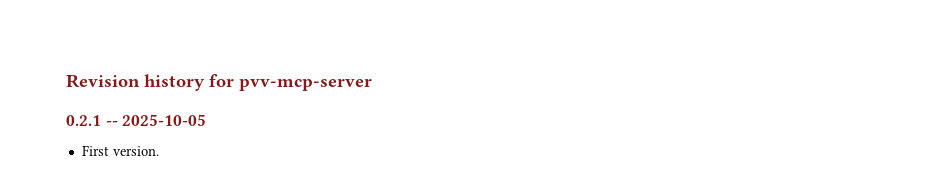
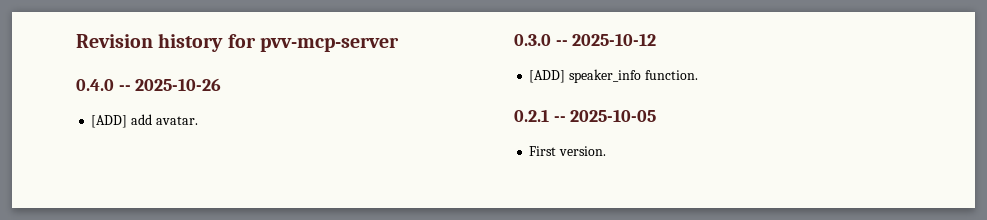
+ 0.4.0 -- 2025-10-26
+ [ADD] add avatar.
+ 0.3.0 -- 2025-10-12
+ [ADD] speaker_info function.

